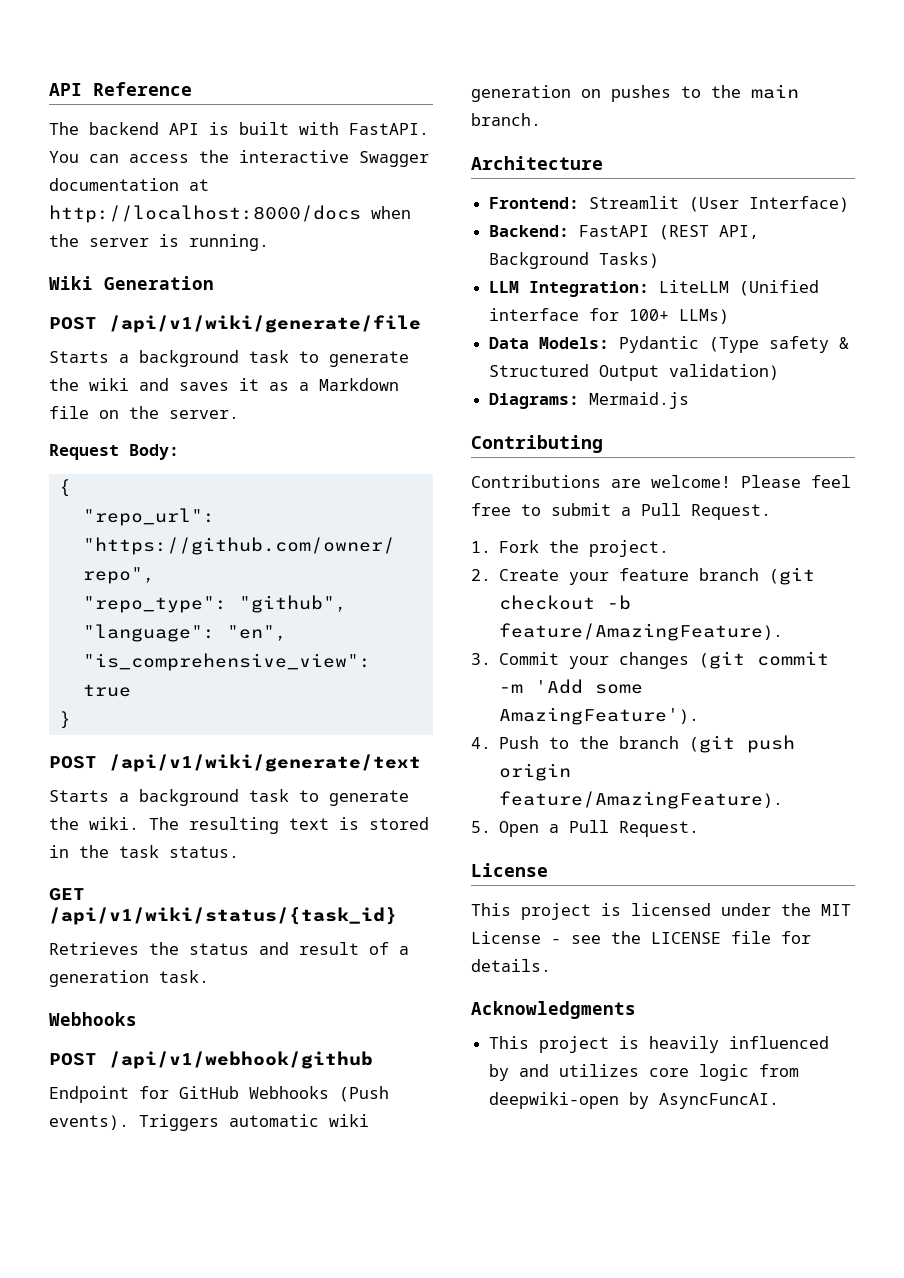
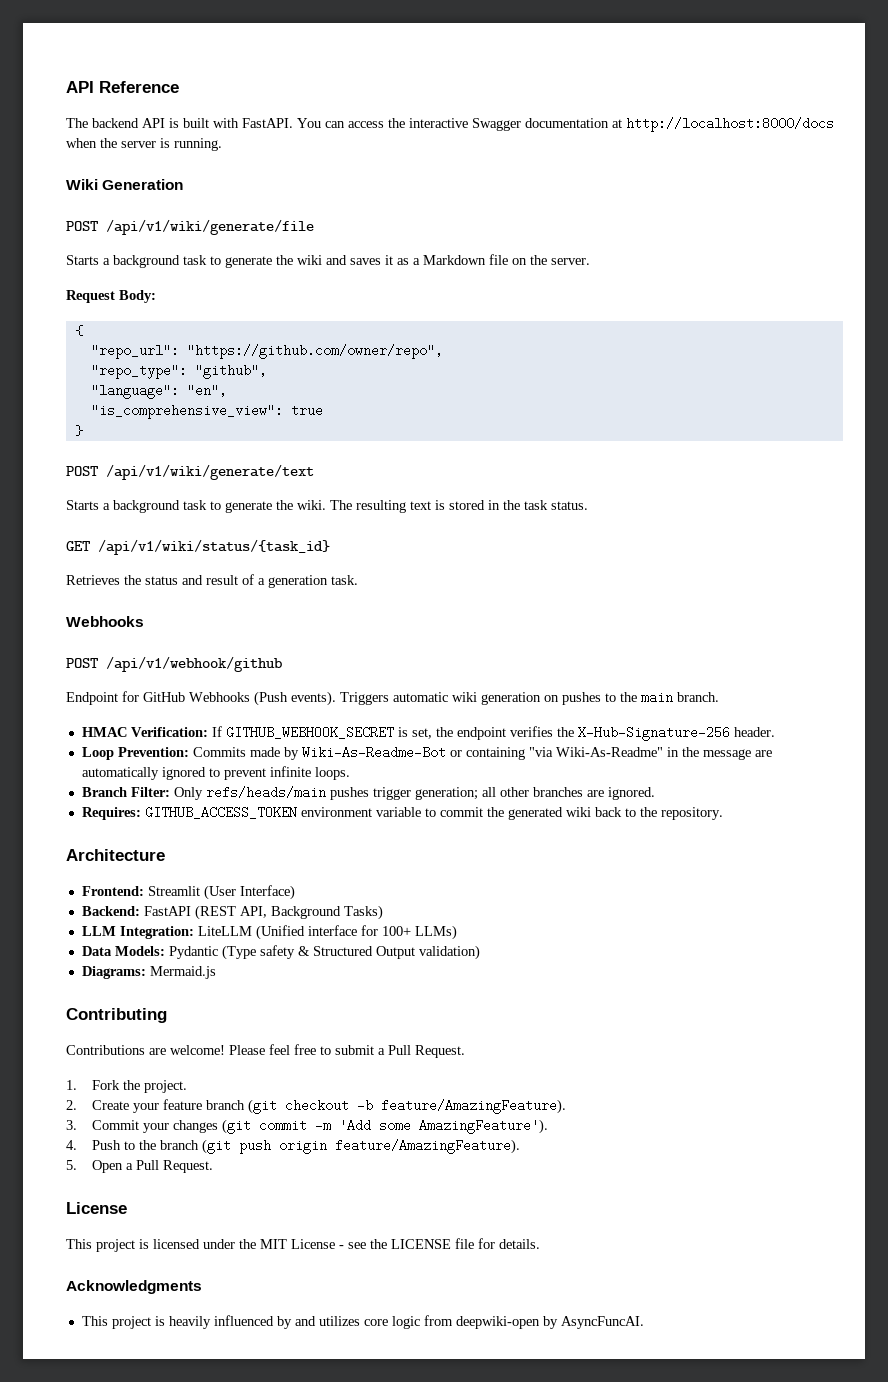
+ HMAC Verification: If GITHUB_WEBHOOK_SECRET is set, the endpoint verifies the X-Hub-Signature-256 header.
+ Loop Prevention: Commits made by Wiki-As-Readme-Bot or containing "via Wiki-As-Readme" in the message are automatically ignored to prevent infinite loops.
+ Branch Filter: Only refs/heads/main pushes trigger generation; all other branches are ignored.
+ Requires: GITHUB_ACCESS_TOKEN environment variable to commit the generated wiki back to the repository.

